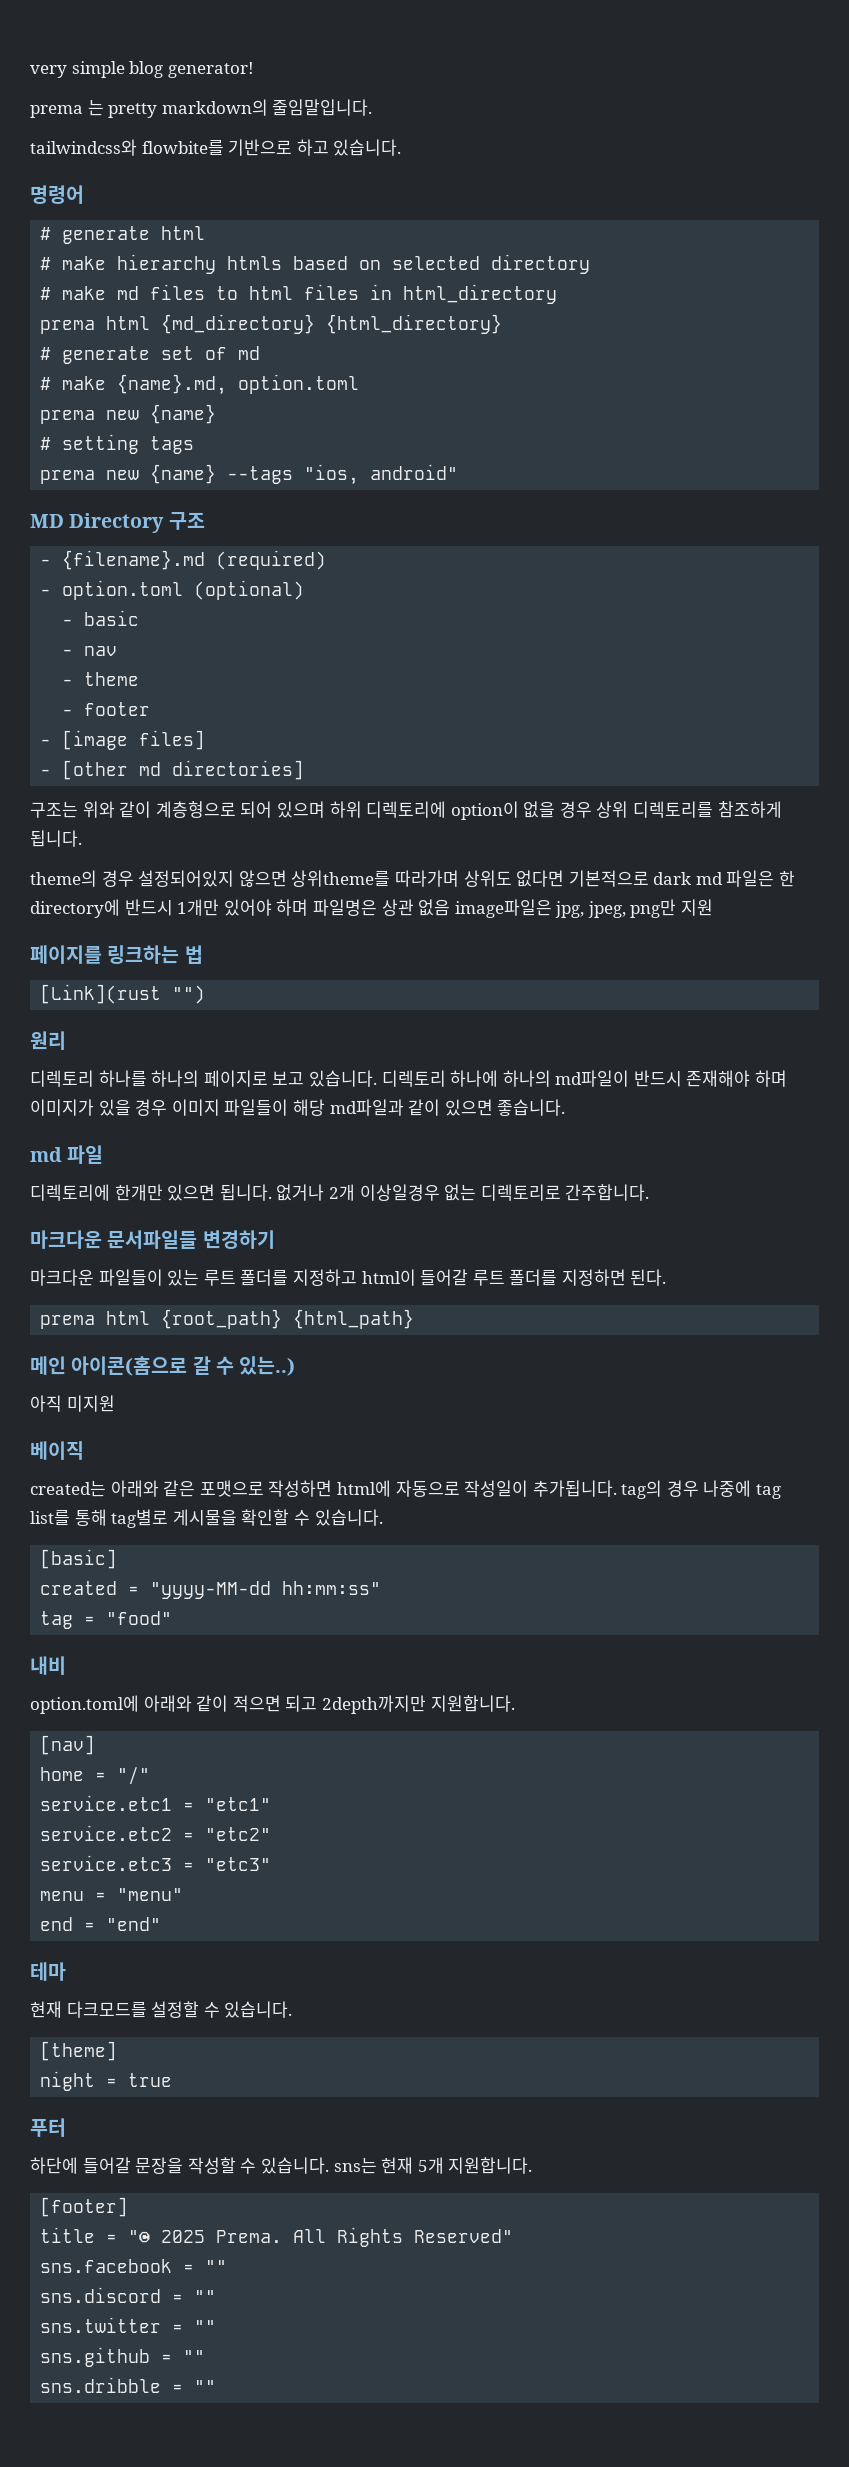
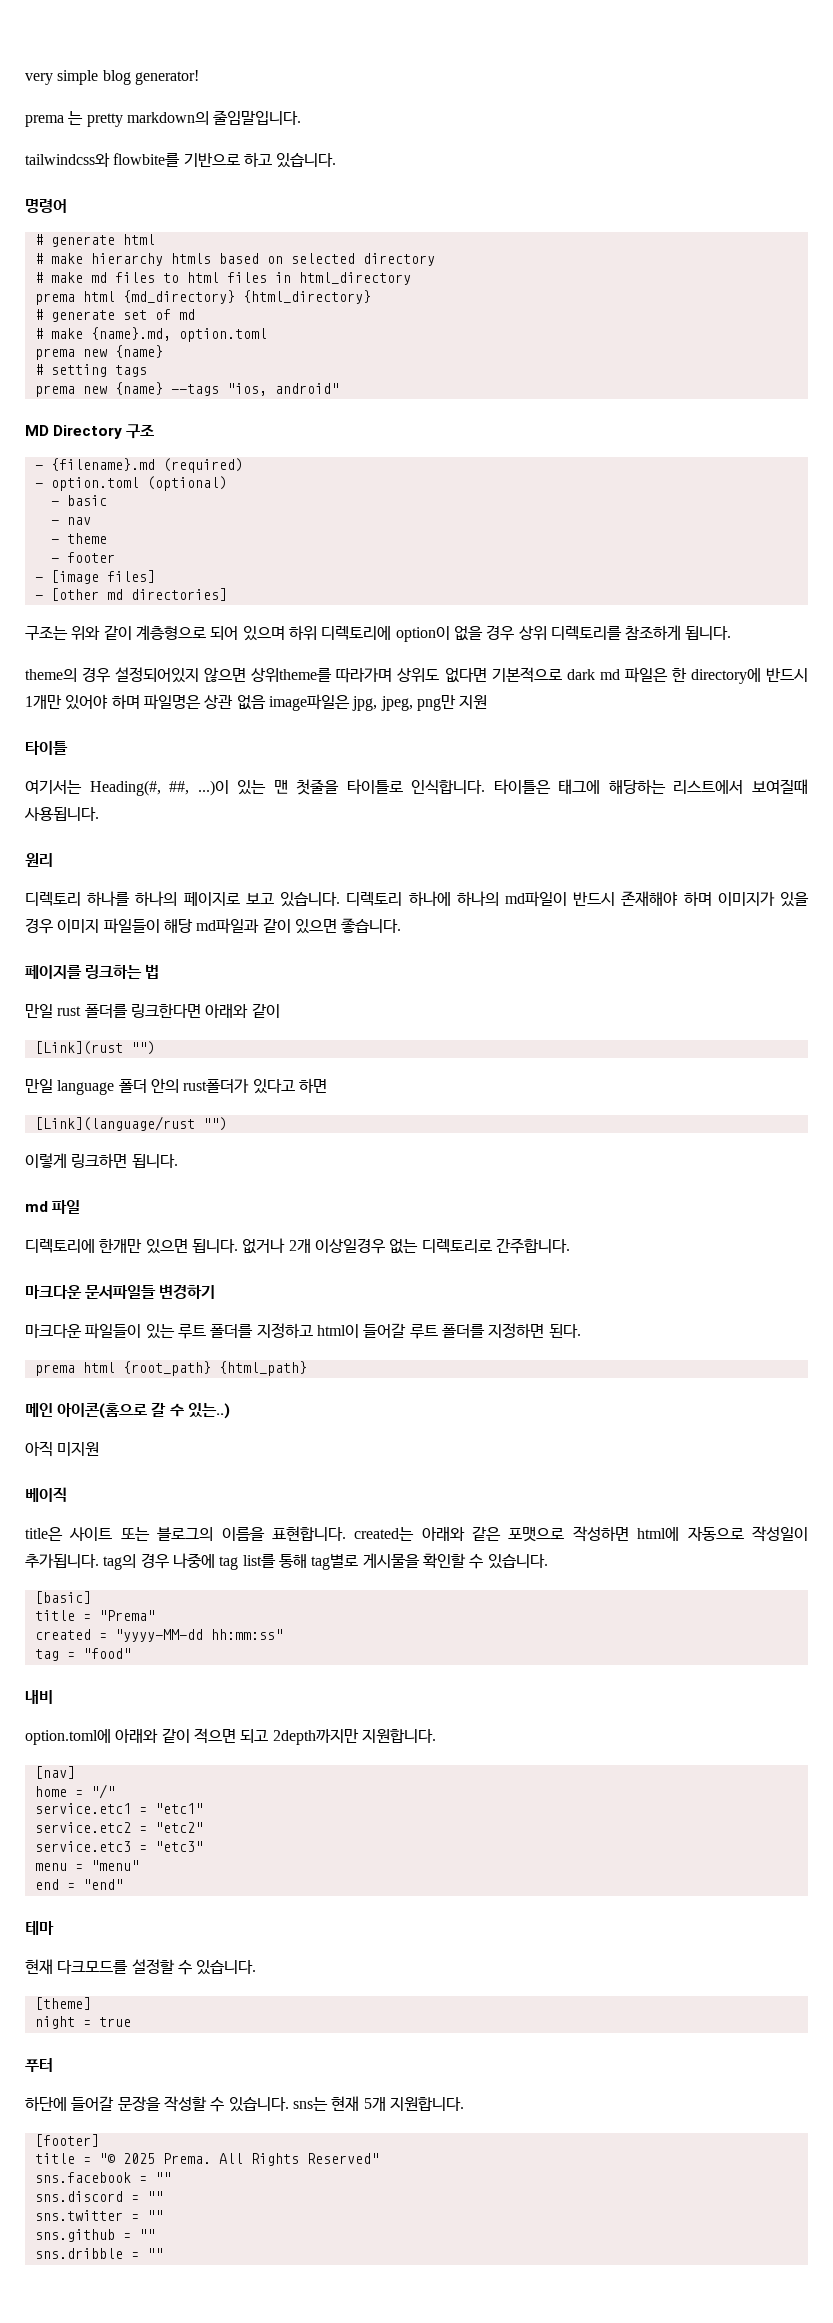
- 페이지를 링크하는 법
- [Link](rust "")
+ 타이틀
+ 여기서는 Heading(#, ##, ...)이 있는 맨 첫줄을 타이틀로 인식합니다. 타이틀은 태그에 해당하는 리스트에서 보여질때 사용됩니다.
+ 페이지를 링크하는 법
+ 만일 rust 폴더를 링크한다면 아래와 같이
+ [Link](rust "")
+ 만일 language 폴더 안의 rust폴더가 있다고 하면
+ [Link](language/rust "")
+ 이렇게 링크하면 됩니다.
- created는 아래와 같은 포맷으로 작성하면 html에 자동으로 작성일이 추가됩니다. tag의 경우 나중에 tag list를 통해 tag별로 게시물을 확인할 수 있습니다.
+ title은 사이트 또는 블로그의 이름을 표현합니다. created는 아래와 같은 포맷으로 작성하면 html에 자동으로 작성일이 추가됩니다. tag의 경우 나중에 tag list를 통해 tag별로 게시물을 확인할 수 있습니다.
+ title = "Prema"

